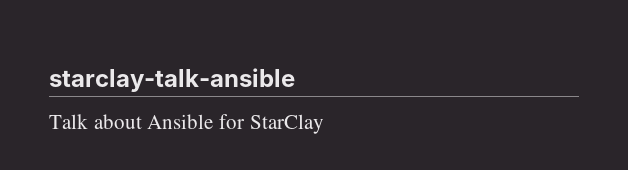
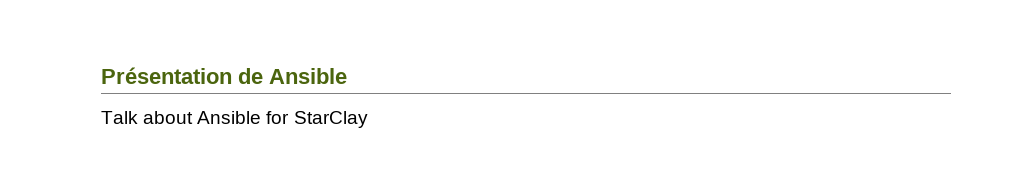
- starclay-talk-ansible
+ Présentation de Ansible

